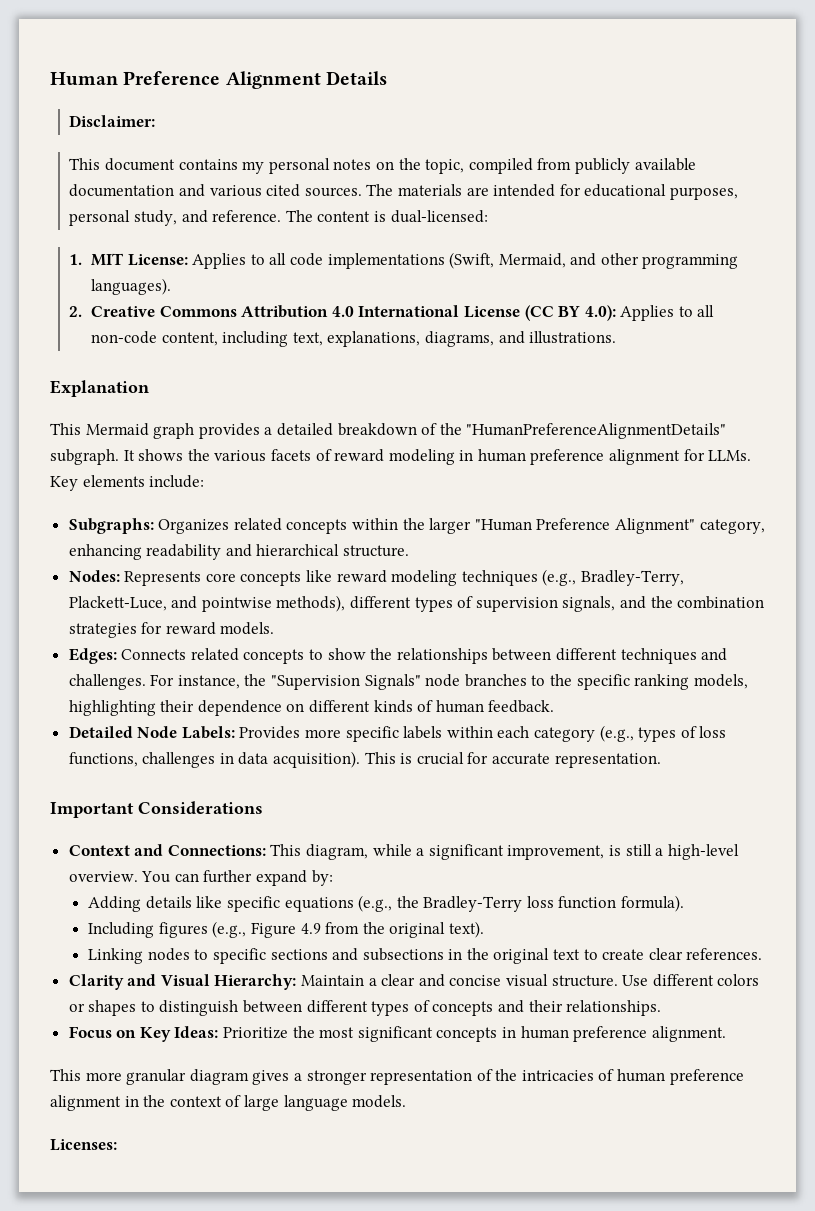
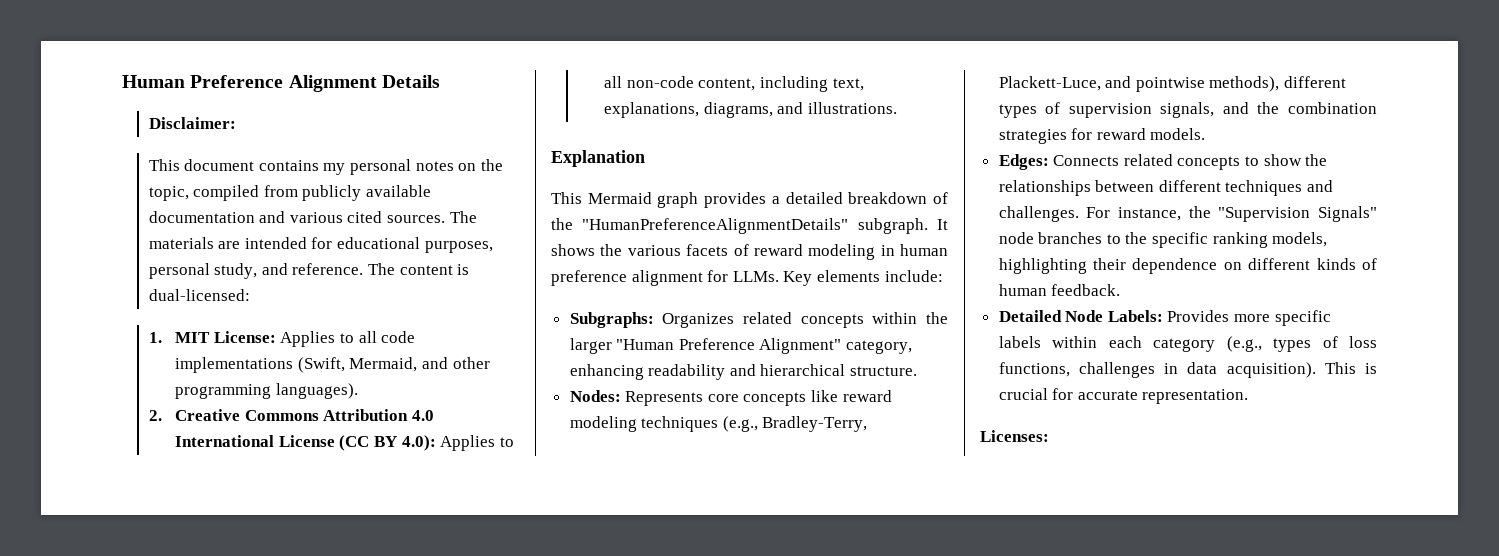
- Important Considerations
- Context and Connections: This diagram, while a significant improvement, is still a high-level overview. You can further expand by:
- Adding details like specific equations (e.g., the Bradley-Terry loss function formula).
- Including figures (e.g., Figure 4.9 from the original text).
- Linking nodes to specific sections and subsections in the original text to create clear references.
- Clarity and Visual Hierarchy: Maintain a clear and concise visual structure. Use different colors or shapes to distinguish between different types of concepts and their relationships.
- Focus on Key Ideas: Prioritize the most significant concepts in human preference alignment.
- This more granular diagram gives a stronger representation of the intricacies of human preference alignment in the context of large language models.

